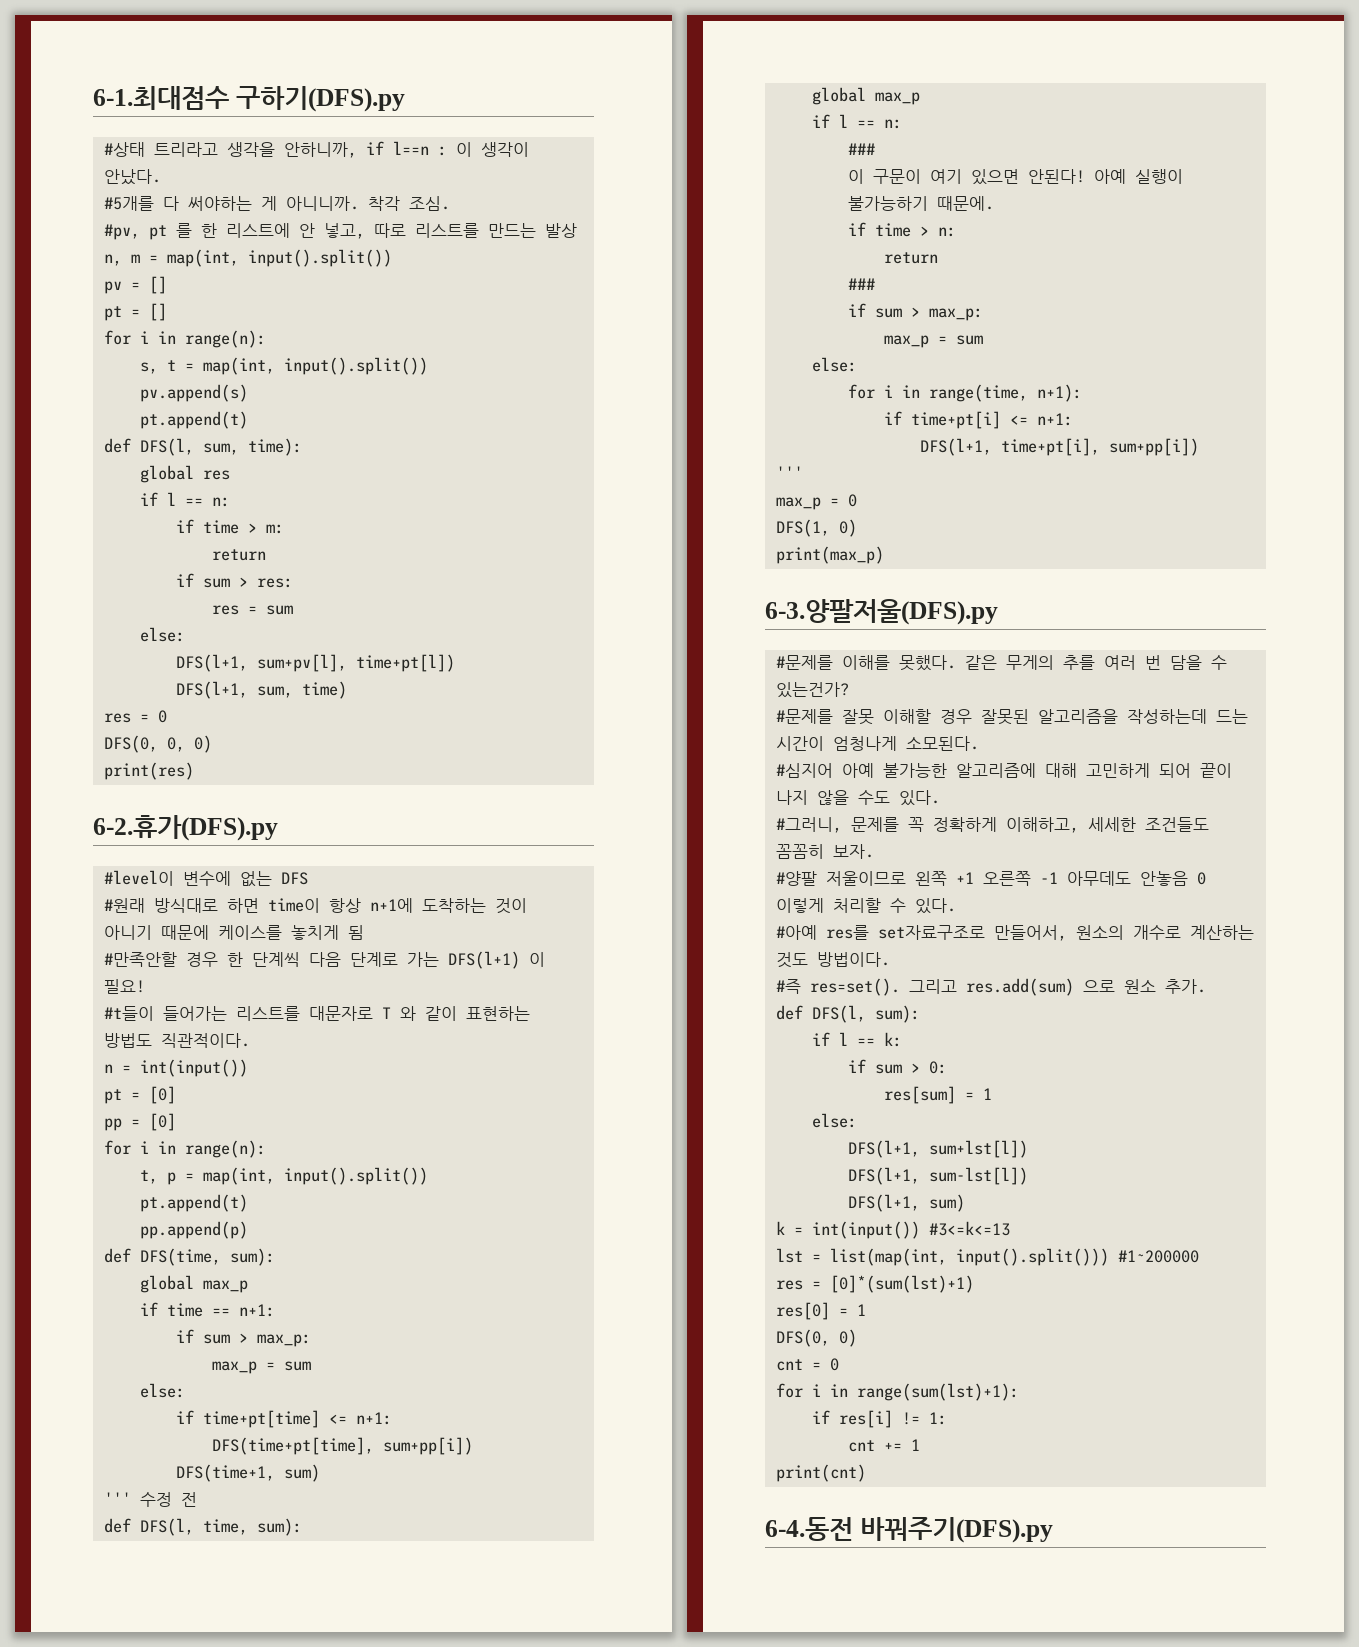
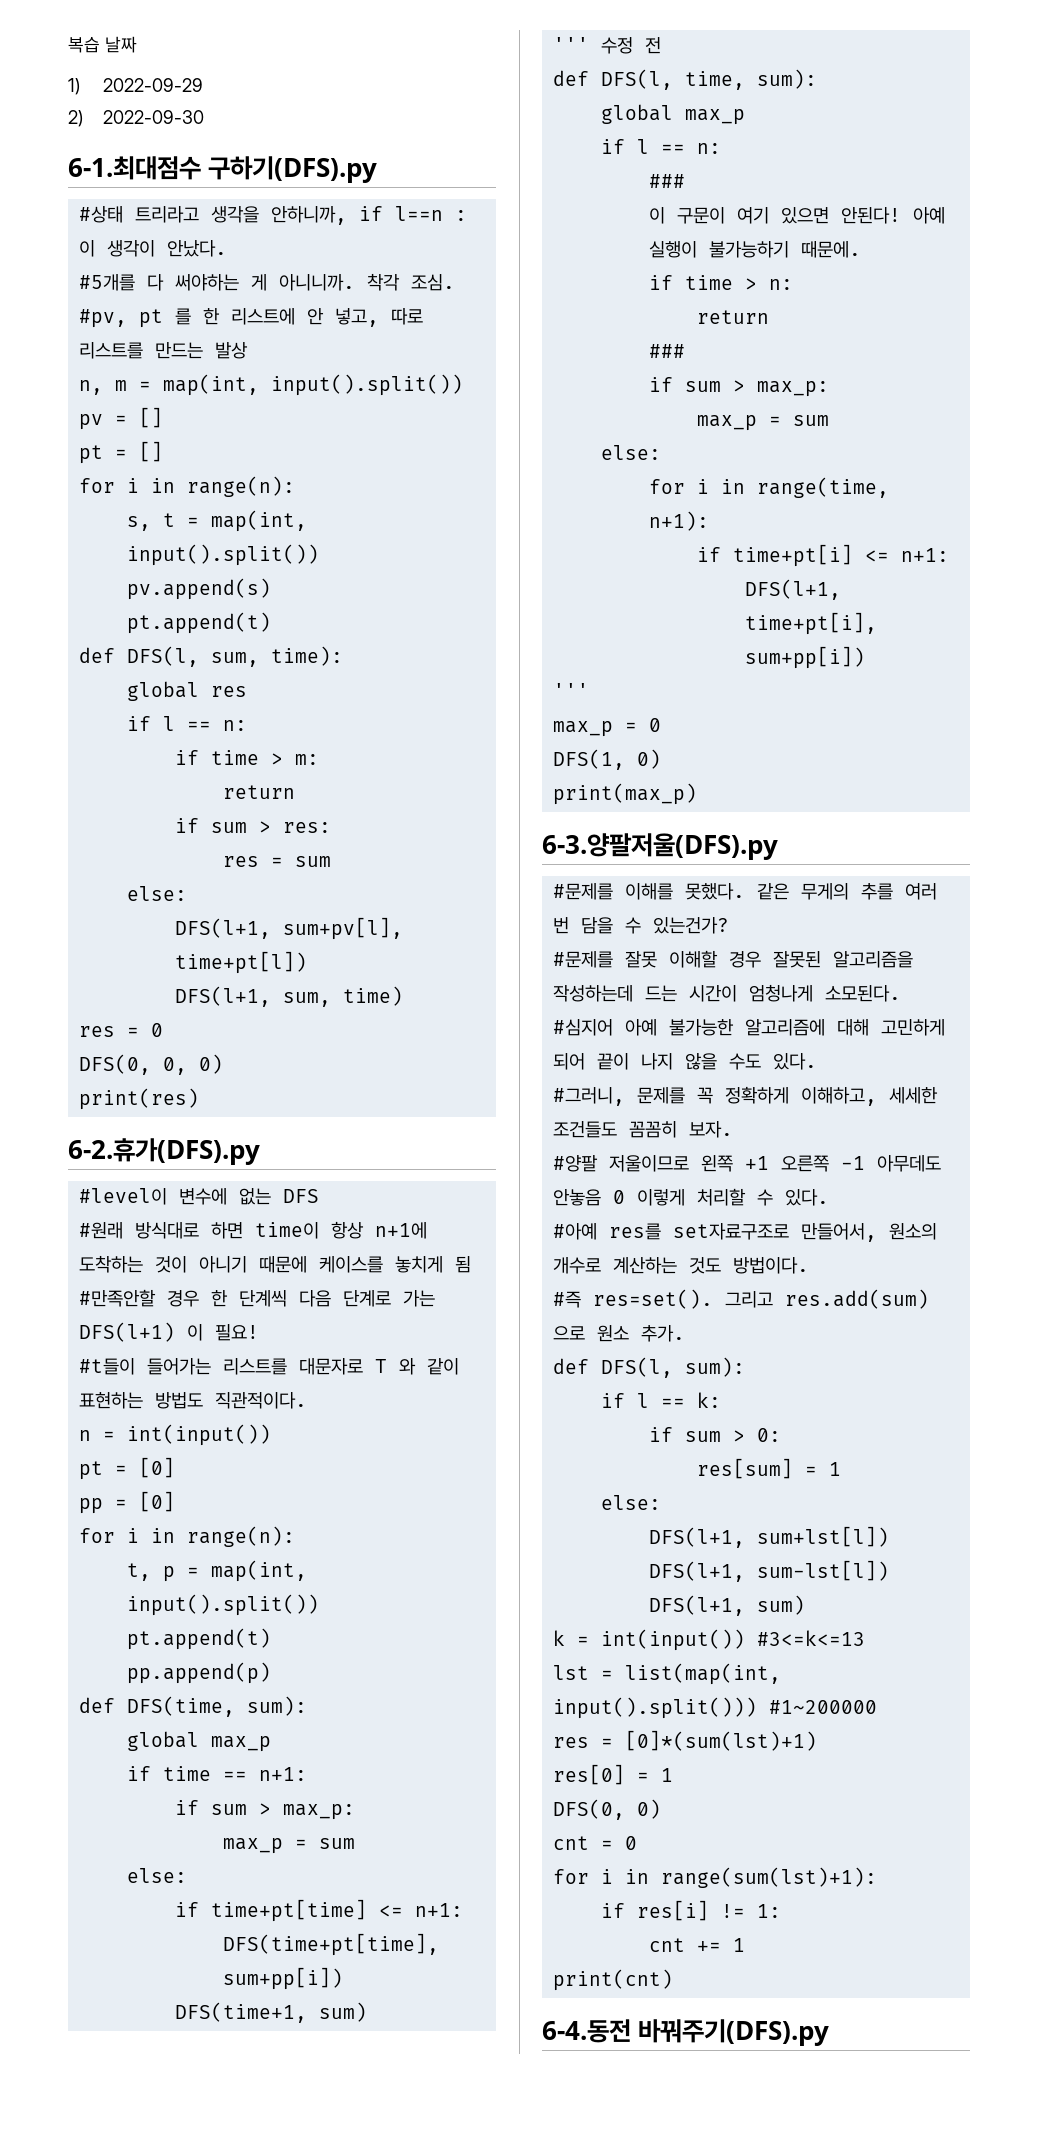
+ 복습 날짜
+ 1) 2022-09-29
+ 2) 2022-09-30

